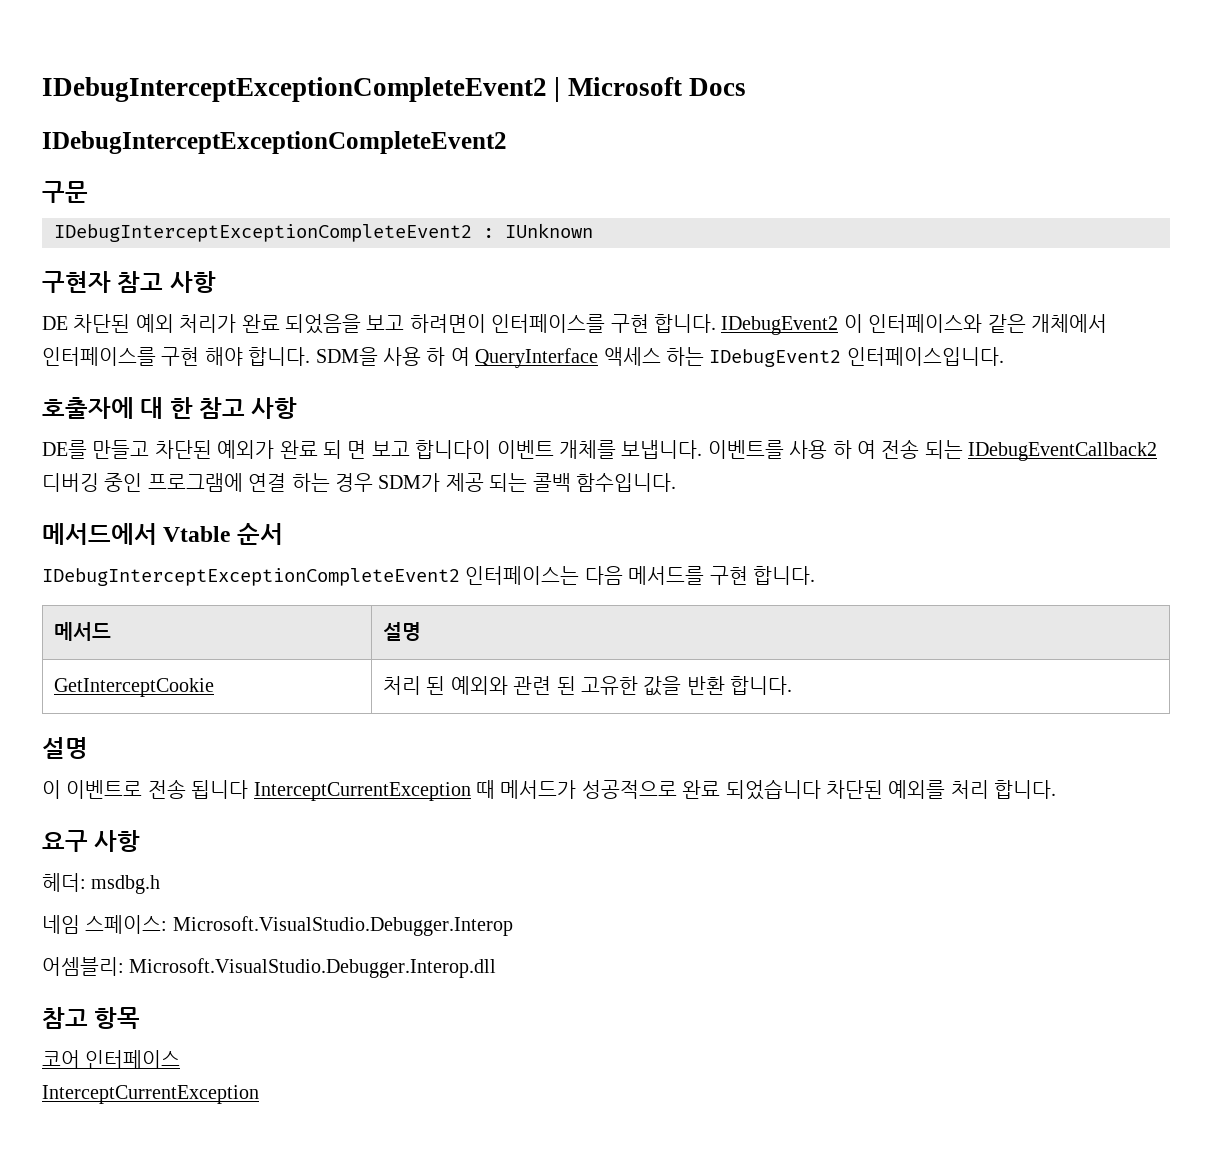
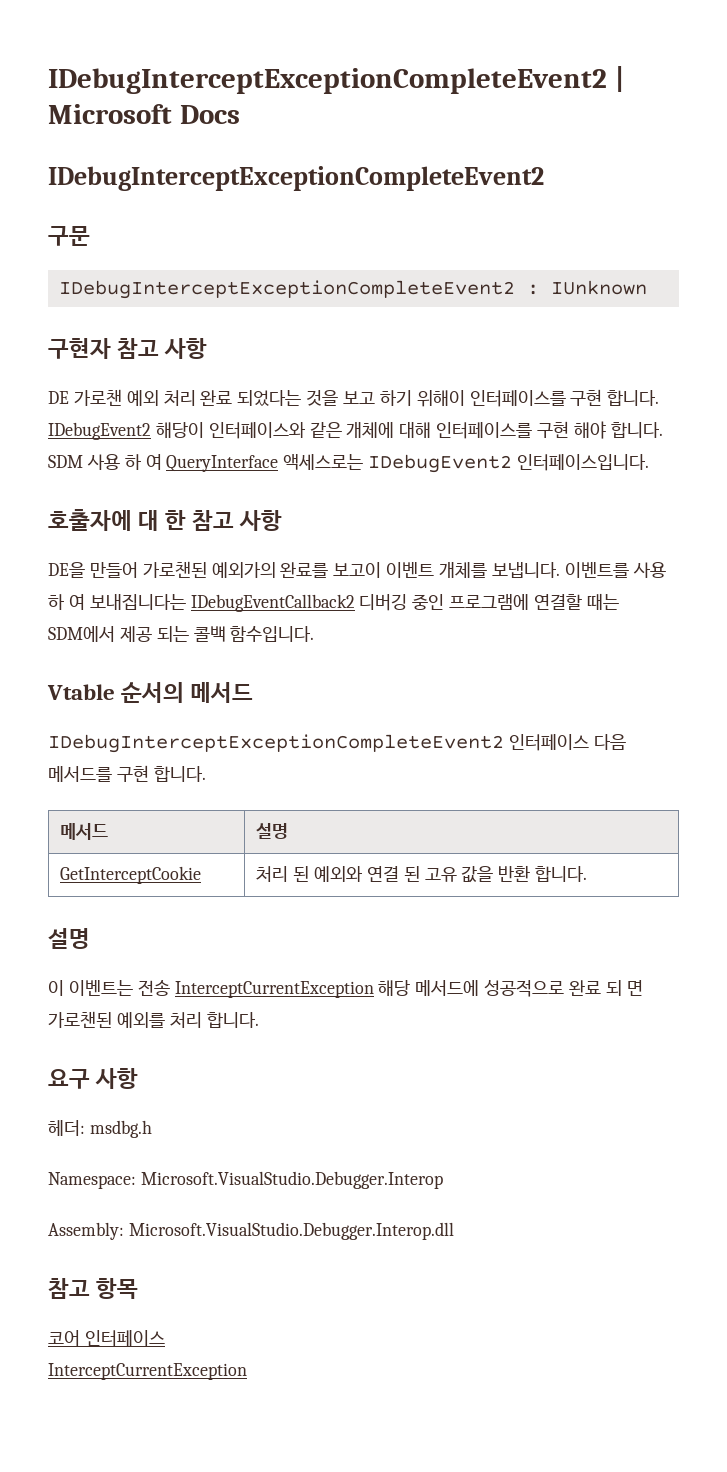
- DE 차단된 예외 처리가 완료 되었음을 보고 하려면이 인터페이스를 구현 합니다.
+ DE 가로챈 예외 처리 완료 되었다는 것을 보고 하기 위해이 인터페이스를 구현 합니다.
- IDebugEvent2 이 인터페이스와 같은 개체에서 인터페이스를 구현 해야 합니다.
+ IDebugEvent2 해당이 인터페이스와 같은 개체에 대해 인터페이스를 구현 해야 합니다.
- SDM을 사용 하 여 QueryInterface 액세스 하는 IDebugEvent2 인터페이스입니다.
+ SDM 사용 하 여 QueryInterface 액세스로는 IDebugEvent2 인터페이스입니다.
- DE를 만들고 차단된 예외가 완료 되 면 보고 합니다이 이벤트 개체를 보냅니다.
+ DE을 만들어 가로챈된 예외가의 완료를 보고이 이벤트 개체를 보냅니다.
- 이벤트를 사용 하 여 전송 되는 IDebugEventCallback2 디버깅 중인 프로그램에 연결 하는 경우 SDM가 제공 되는 콜백 함수입니다.
+ 이벤트를 사용 하 여 보내집니다는 IDebugEventCallback2 디버깅 중인 프로그램에 연결할 때는 SDM에서 제공 되는 콜백 함수입니다.
- 메서드에서 Vtable 순서
- IDebugInterceptExceptionCompleteEvent2 인터페이스는 다음 메서드를 구현 합니다.
+ Vtable 순서의 메서드
+ IDebugInterceptExceptionCompleteEvent2 인터페이스 다음 메서드를 구현 합니다.
- GetInterceptCookie | 처리 된 예외와 관련 된 고유한 값을 반환 합니다.
+ GetInterceptCookie | 처리 된 예외와 연결 된 고유 값을 반환 합니다.
- 이 이벤트로 전송 됩니다 InterceptCurrentException 때 메서드가 성공적으로 완료 되었습니다 차단된 예외를 처리 합니다.
+ 이 이벤트는 전송 InterceptCurrentException 해당 메서드에 성공적으로 완료 되 면 가로챈된 예외를 처리 합니다.
- 네임 스페이스: Microsoft.VisualStudio.Debugger.Interop
+ Namespace: Microsoft.VisualStudio.Debugger.Interop
- 어셈블리: Microsoft.VisualStudio.Debugger.Interop.dll
+ Assembly: Microsoft.VisualStudio.Debugger.Interop.dll

